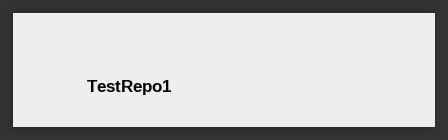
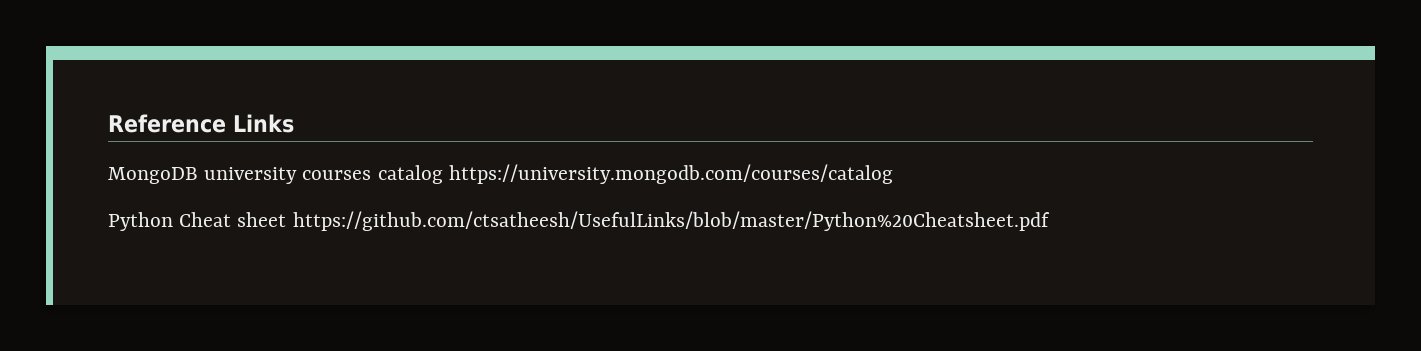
- TestRepo1
+ Reference Links
+ MongoDB university courses catalog https://university.mongodb.com/courses/catalog
+ Python Cheat sheet https://github.com/ctsatheesh/UsefulLinks/blob/master/Python%20Cheatsheet.pdf

